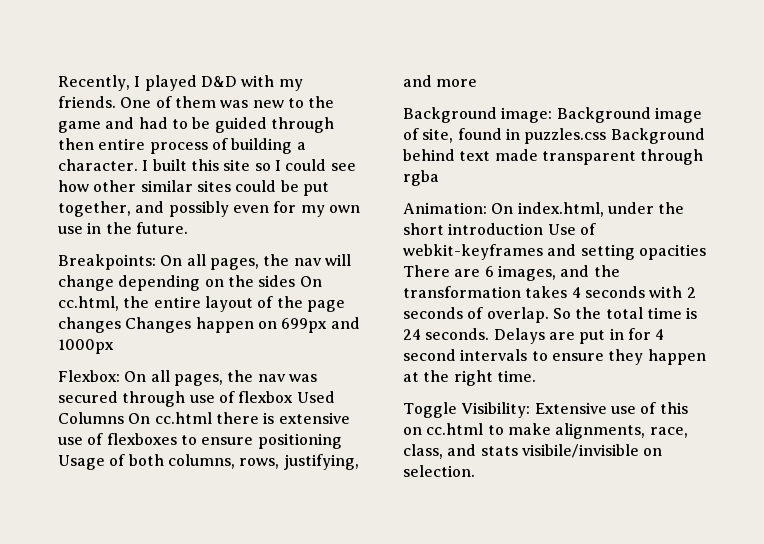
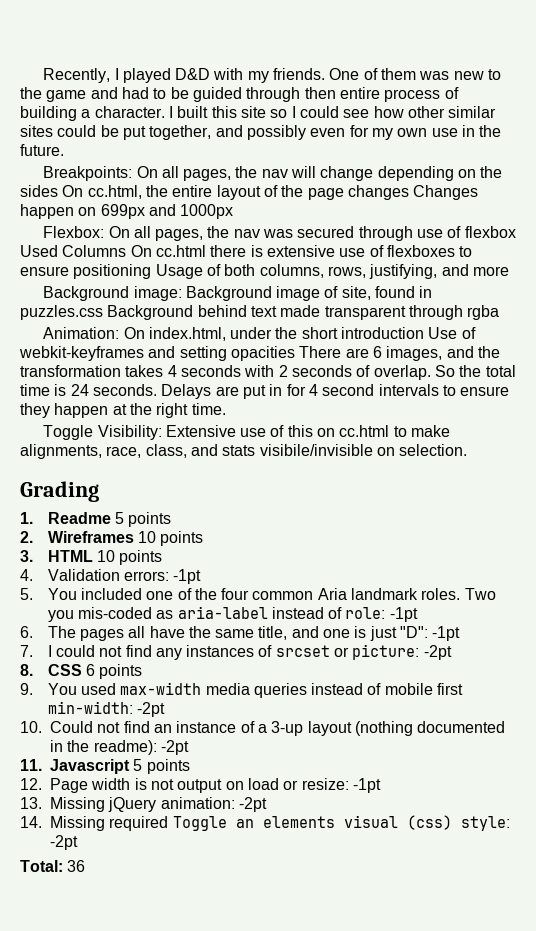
+ Grading
+ 1. Readme 5 points
+ 2. Wireframes 10 points
+ 3. HTML 10 points
+ 4. Validation errors: -1pt
+ 5. You included one of the four common Aria landmark roles. Two you mis-coded as aria-label instead of role: -1pt
+ 6. The pages all have the same title, and one is just "D": -1pt
+ 7. I could not find any instances of srcset or picture: -2pt
+ 8. CSS 6 points
+ 9. You used max-width media queries instead of mobile first min-width: -2pt
+ 10. Could not find an instance of a 3-up layout (nothing documented in the readme): -2pt
+ 11. Javascript 5 points
+ 12. Page width is not output on load or resize: -1pt
+ 13. Missing jQuery animation: -2pt
+ 14. Missing required Toggle an elements visual (css) style: -2pt
+ Total: 36

